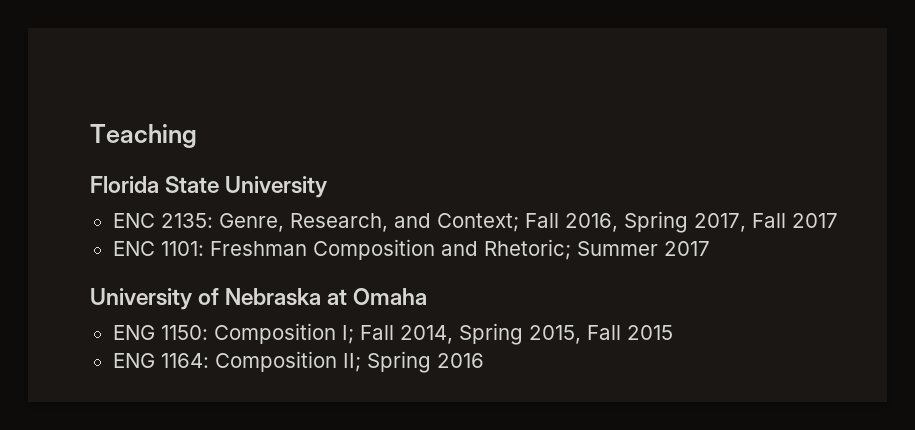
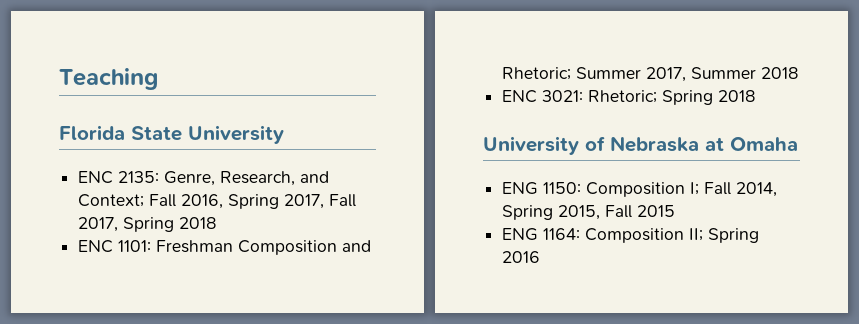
- ENC 2135: Genre, Research, and Context; Fall 2016, Spring 2017, Fall 2017
+ ENC 2135: Genre, Research, and Context; Fall 2016, Spring 2017, Fall 2017, Spring 2018
- ENC 1101: Freshman Composition and Rhetoric; Summer 2017
+ ENC 1101: Freshman Composition and Rhetoric; Summer 2017, Summer 2018
+ ENC 3021: Rhetoric; Spring 2018

